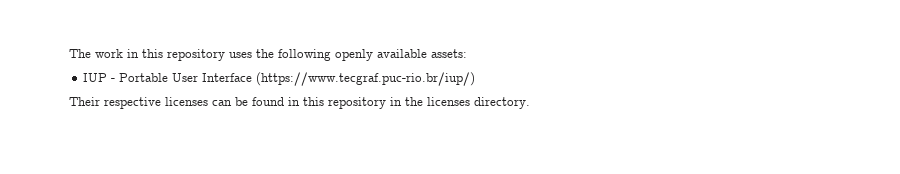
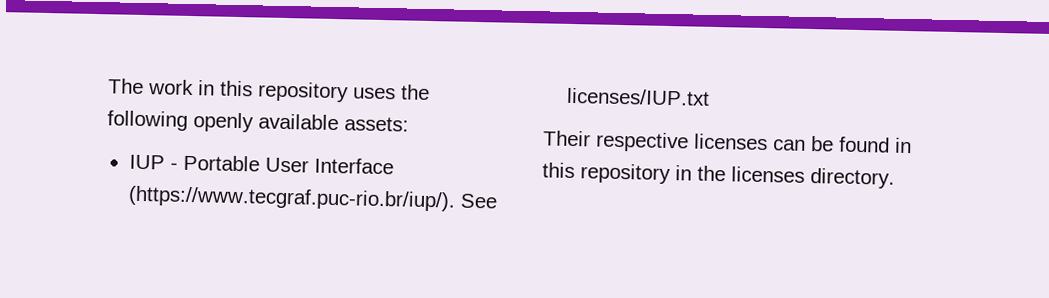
- IUP - Portable User Interface (https://www.tecgraf.puc-rio.br/iup/)
+ IUP - Portable User Interface (https://www.tecgraf.puc-rio.br/iup/). See licenses/IUP.txt

